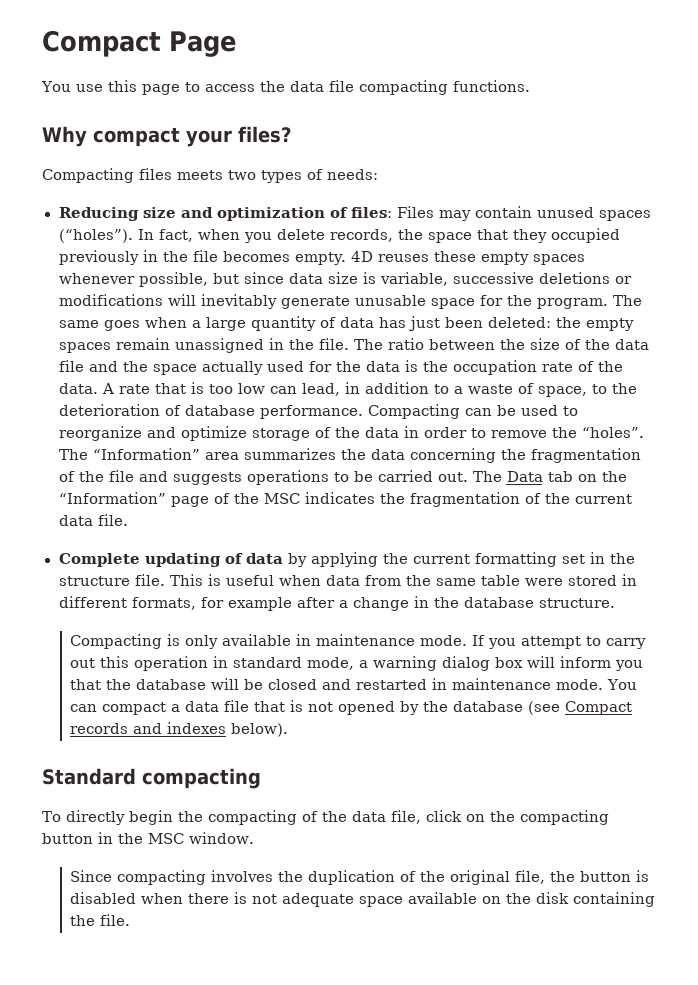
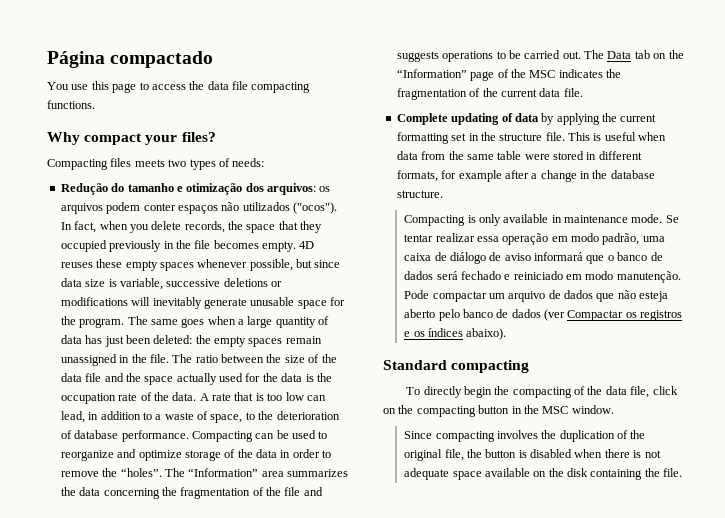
- Compact Page
+ Página compactado
- Reducing size and optimization of files: Files may contain unused spaces (“holes”).
+ Redução do tamanho e otimização dos arquivos: os arquivos podem conter espaços não utilizados ("ocos").
- If you attempt to carry out this operation in standard mode, a warning dialog box will inform you that the database will be closed and restarted in maintenance mode. You can compact a data file that is not opened by the database (see Compact records and indexes below).
+ Se tentar realizar essa operação em modo padrão, uma caixa de diálogo de aviso informará que o banco de dados será fechado e reiniciado em modo manutenção. Pode compactar um arquivo de dados que não esteja aberto pelo banco de dados (ver Compactar os registros e os índices abaixo).

